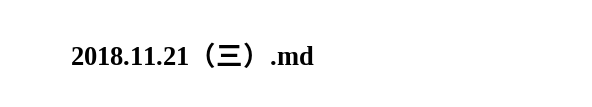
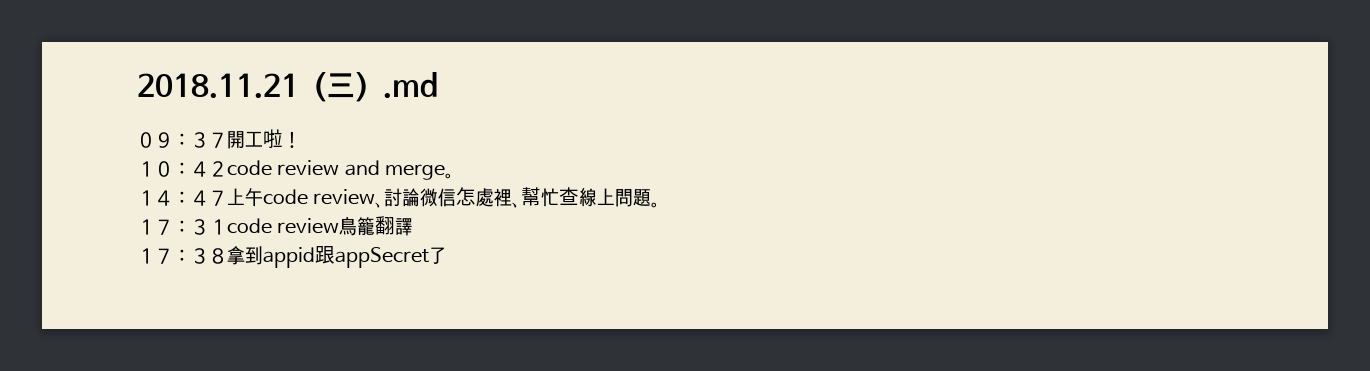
+ ０９：３７開工啦！
+ １０：４２code review and merge。
+ １４：４７上午code review、討論微信怎處裡、幫忙查線上問題。
+ １７：３１code review鳥籠翻譯
+ １７：３８拿到appid跟appSecret了

